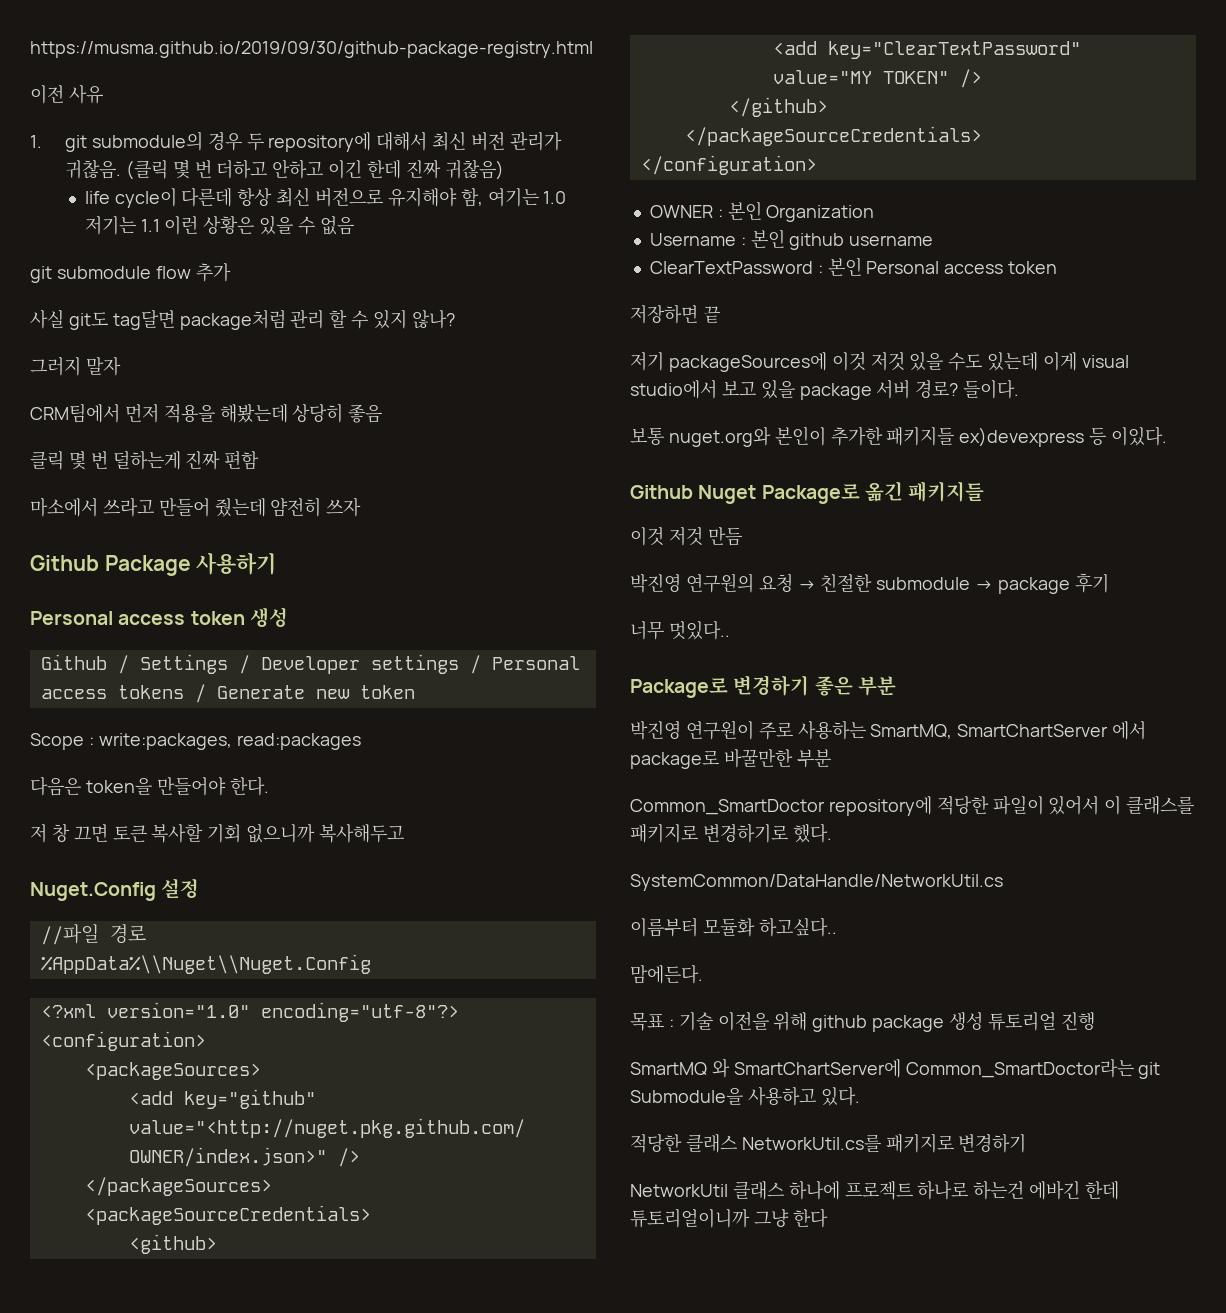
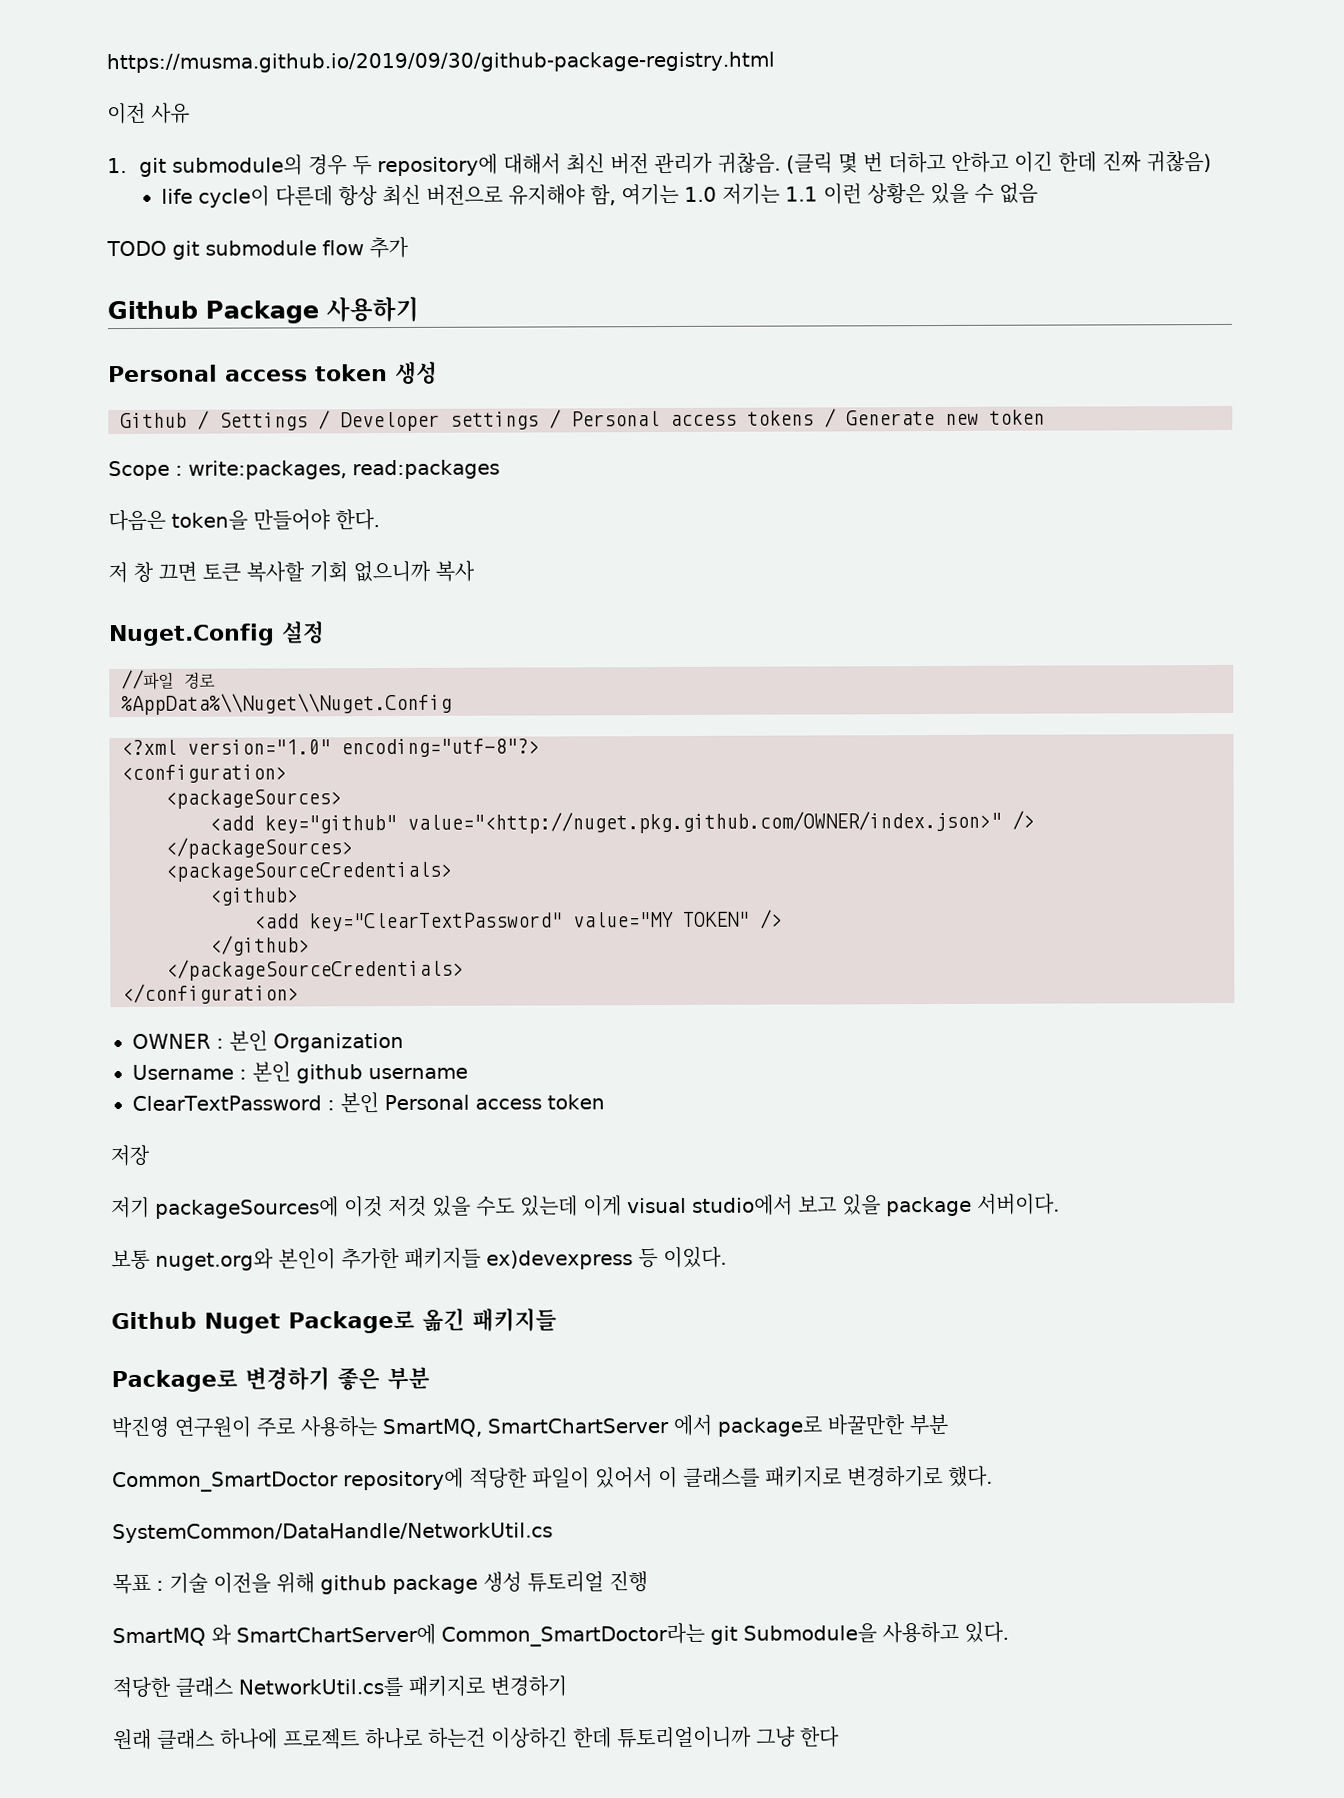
- git submodule flow 추가
+ TODO git submodule flow 추가
- 사실 git도 tag달면 package처럼 관리 할 수 있지 않나?
- 그러지 말자
- CRM팀에서 먼저 적용을 해봤는데 상당히 좋음
- 클릭 몇 번 덜하는게 진짜 편함
- 마소에서 쓰라고 만들어 줬는데 얌전히 쓰자
- 저 창 끄면 토큰 복사할 기회 없으니까 복사해두고
+ 저 창 끄면 토큰 복사할 기회 없으니까 복사
- 저장하면 끝
+ 저장
- 저기 packageSources에 이것 저것 있을 수도 있는데 이게 visual studio에서 보고 있을 package 서버 경로? 들이다.
+ 저기 packageSources에 이것 저것 있을 수도 있는데 이게 visual studio에서 보고 있을 package 서버이다.
- 이것 저것 만듬
- 박진영 연구원의 요청 → 친절한 submodule → package 후기
- 너무 멋있다..
- 이름부터 모듈화 하고싶다..
- 맘에든다.
- NetworkUtil 클래스 하나에 프로젝트 하나로 하는건 에바긴 한데 튜토리얼이니까 그냥 한다
+ 원래 클래스 하나에 프로젝트 하나로 하는건 이상하긴 한데 튜토리얼이니까 그냥 한다

